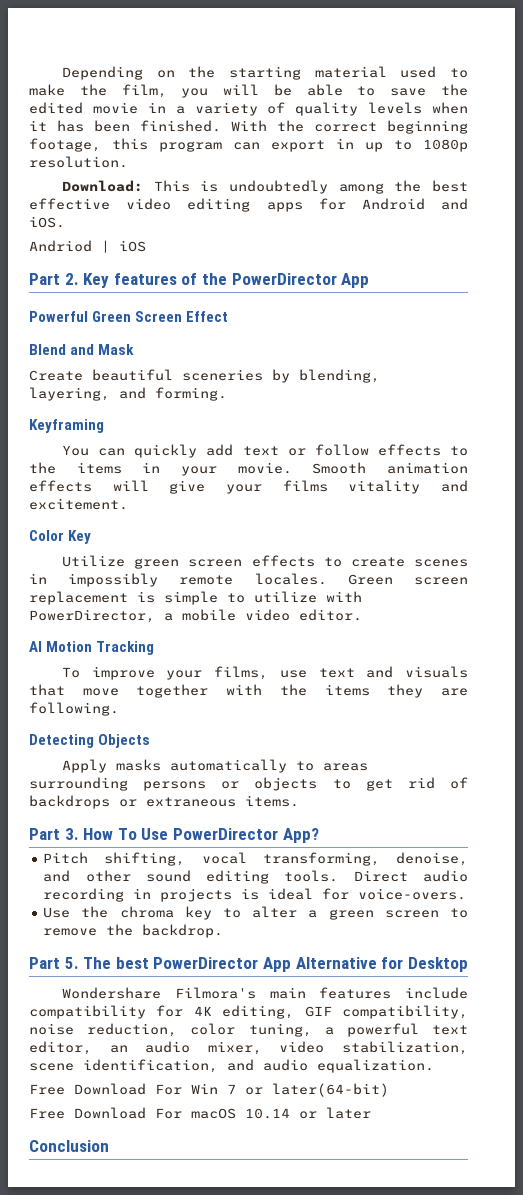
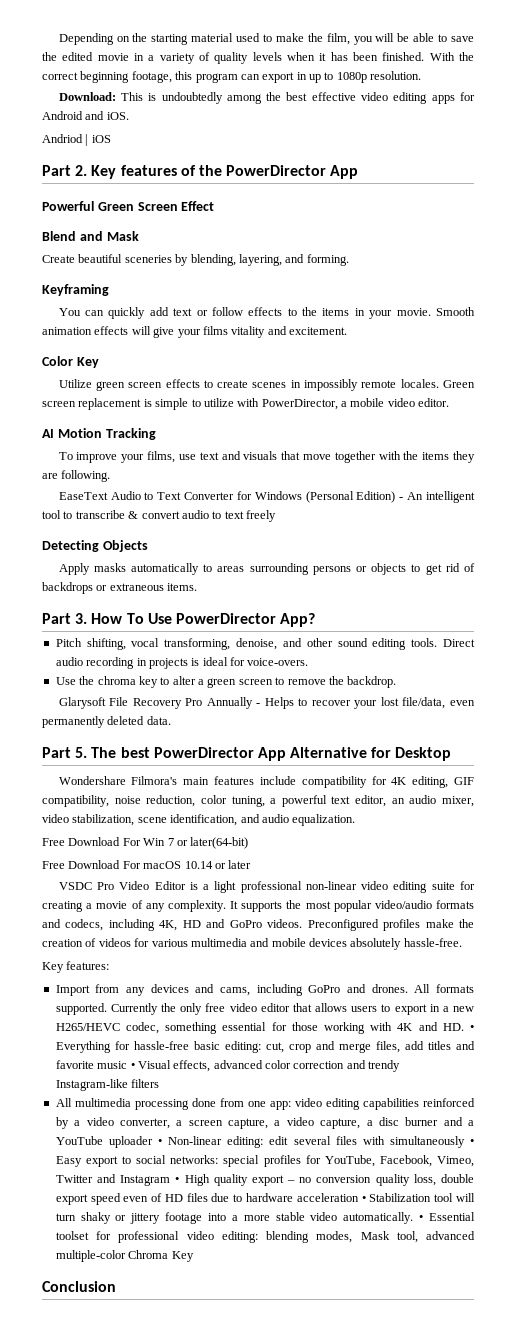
+ EaseText Audio to Text Converter for Windows (Personal Edition) - An intelligent tool to transcribe & convert audio to text freely
+ Glarysoft File Recovery Pro Annually - Helps to recover your lost file/data, even permanently deleted data.
+ VSDC Pro Video Editor is a light professional non-linear video editing suite for creating a movie of any complexity. It supports the most popular video/audio formats and codecs, including 4K, HD and GoPro videos. Preconfigured profiles make the creation of videos for various multimedia and mobile devices absolutely hassle-free.
+ Key features:
+ Import from any devices and cams, including GoPro and drones. All formats supported. Сurrently the only free video editor that allows users to export in a new H265/HEVC codec, something essential for those working with 4K and HD. • Everything for hassle-free basic editing: cut, crop and merge files, add titles and favorite music • Visual effects, advanced color correction and trendy Instagram-like filters
+ All multimedia processing done from one app: video editing capabilities reinforced by a video converter, a screen capture, a video capture, a disc burner and a YouTube uploader • Non-linear editing: edit several files with simultaneously • Easy export to social networks: special profiles for YouTube, Facebook, Vimeo, Twitter and Instagram • High quality export – no conversion quality loss, double export speed even of HD files due to hardware acceleration • Stabilization tool will turn shaky or jittery footage into a more stable video automatically. • Essential toolset for professional video editing: blending modes, Mask tool, advanced multiple-color Chroma Key

